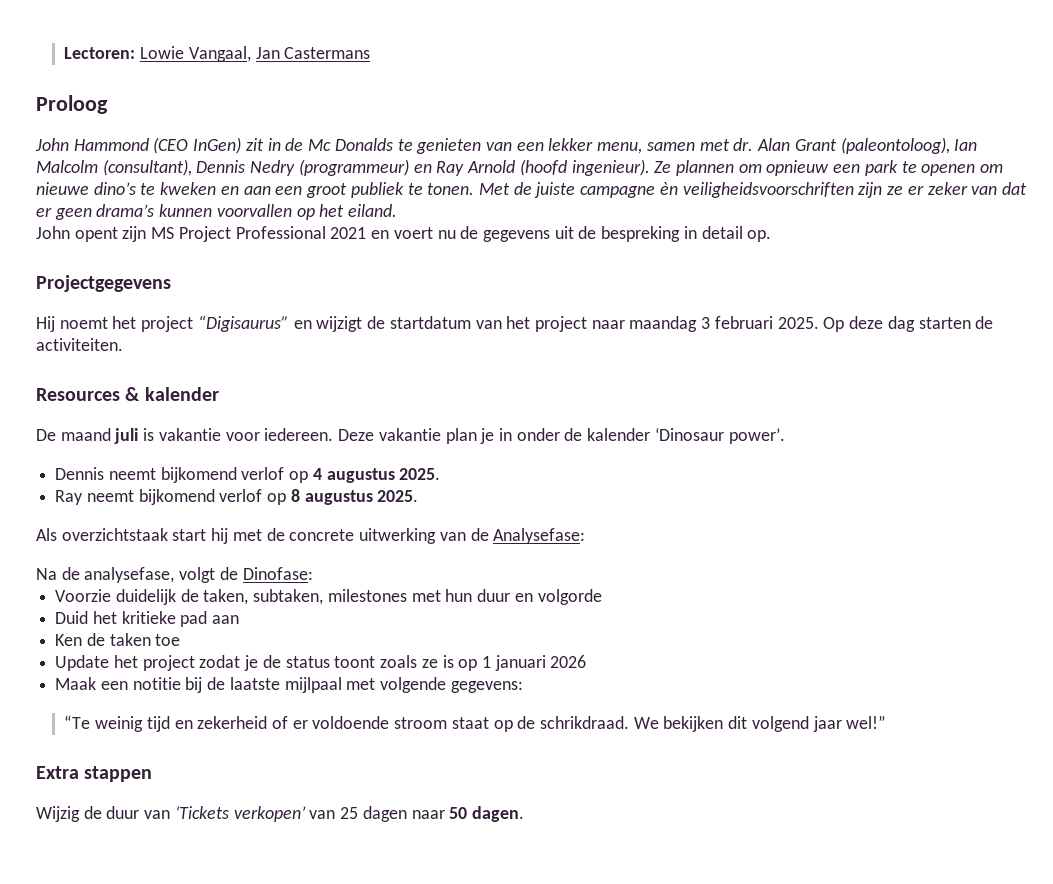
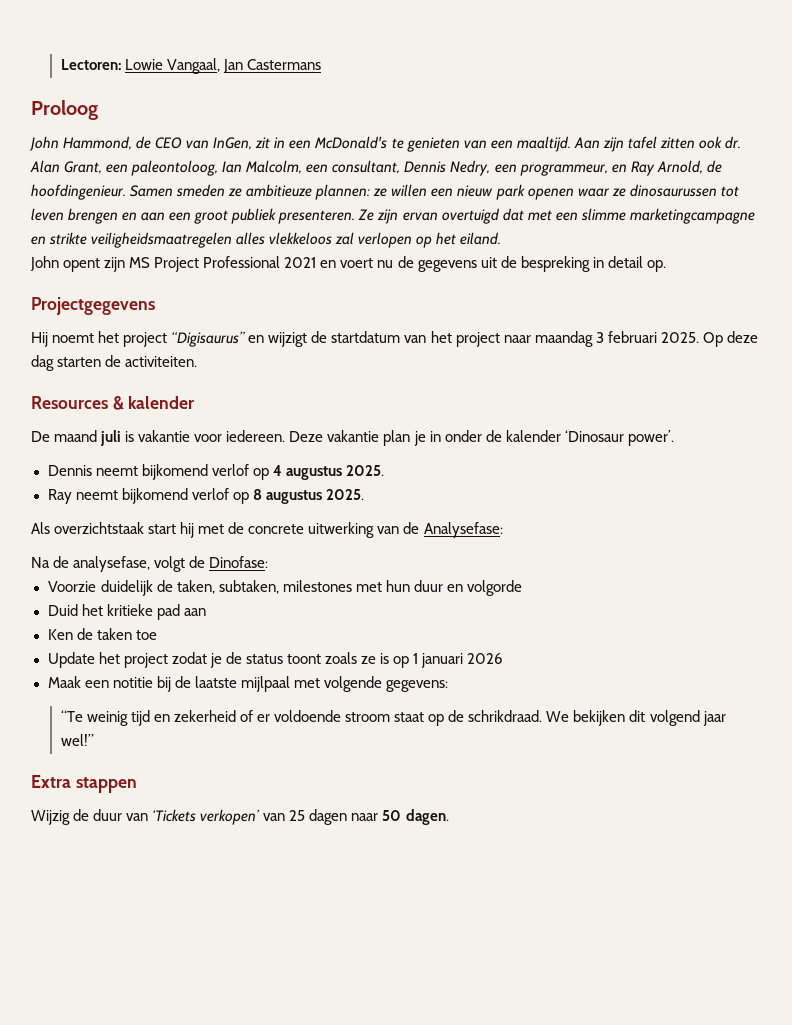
- John Hammond (CEO InGen) zit in de Mc Donalds te genieten van een lekker menu, samen met dr. Alan Grant (paleontoloog), Ian Malcolm (consultant), Dennis Nedry (programmeur) en Ray Arnold (hoofd ingenieur). Ze plannen om opnieuw een park te openen om nieuwe dino’s te kweken en aan een groot publiek te tonen. Met de juiste campagne èn veiligheidsvoorschriften zijn ze er zeker van dat er geen drama’s kunnen voorvallen op het eiland.
+ John Hammond, de CEO van InGen, zit in een McDonald's te genieten van een maaltijd. Aan zijn tafel zitten ook dr. Alan Grant, een paleontoloog, Ian Malcolm, een consultant, Dennis Nedry, een programmeur, en Ray Arnold, de hoofdingenieur. Samen smeden ze ambitieuze plannen: ze willen een nieuw park openen waar ze dinosaurussen tot leven brengen en aan een groot publiek presenteren. Ze zijn ervan overtuigd dat met een slimme marketingcampagne en strikte veiligheidsmaatregelen alles vlekkeloos zal verlopen op het eiland.

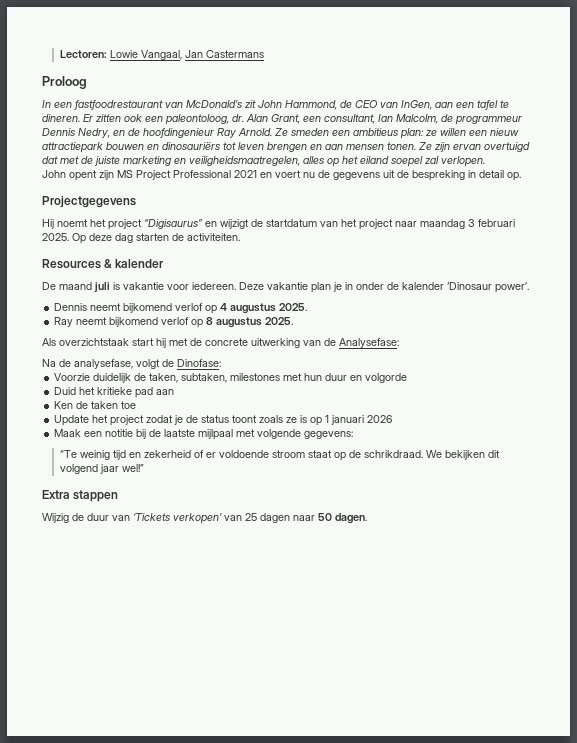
- John Hammond, de CEO van InGen, zit in een McDonald's te genieten van een maaltijd. Aan zijn tafel zitten ook dr.
+ In een fastfoodrestaurant van McDonald’s zit John Hammond, de CEO van InGen, aan een tafel te dineren. Er zitten ook een paleontoloog, dr.
- Alan Grant, een paleontoloog, Ian Malcolm, een consultant, Dennis Nedry, een programmeur, en Ray Arnold, de hoofdingenieur. Samen smeden ze ambitieuze plannen: ze willen een nieuw park openen waar ze dinosaurussen tot leven brengen en aan een groot publiek presenteren.
+ Alan Grant, een consultant, Ian Malcolm, de programmeur Dennis Nedry, en de hoofdingenieur Ray Arnold. Ze smeden een ambitieus plan: ze willen een nieuw attractiepark bouwen en dinosauriërs tot leven brengen en aan mensen tonen.
- Ze zijn ervan overtuigd dat met een slimme marketingcampagne en strikte veiligheidsmaatregelen alles vlekkeloos zal verlopen op het eiland.
+ Ze zijn ervan overtuigd dat met de juiste marketing en veiligheidsmaatregelen, alles op het eiland soepel zal verlopen.

